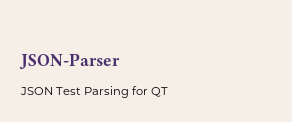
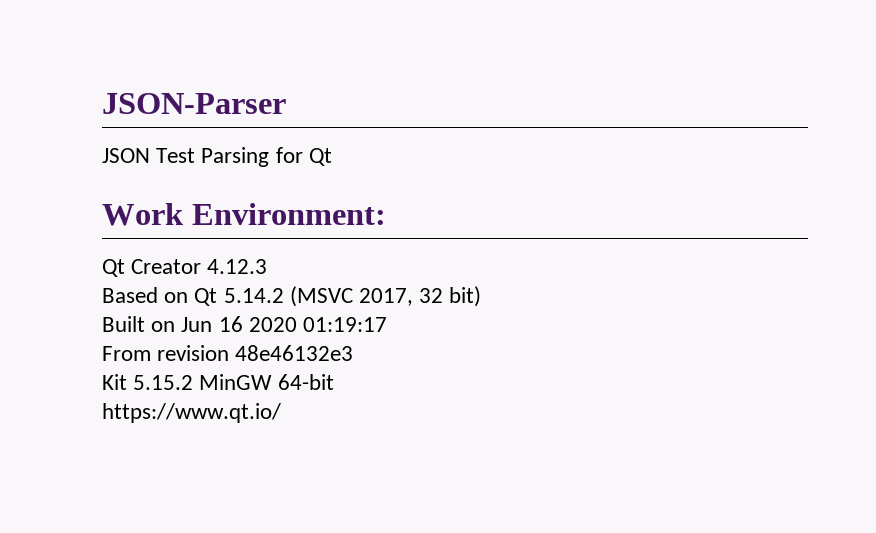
- JSON Test Parsing for QT
+ JSON Test Parsing for Qt
+ Work Environment:
+ Qt Creator 4.12.3
+ Based on Qt 5.14.2 (MSVC 2017, 32 bit)
+ Built on Jun 16 2020 01:19:17
+ From revision 48e46132e3
+ Kit 5.15.2 MinGW 64-bit
+ https://www.qt.io/

